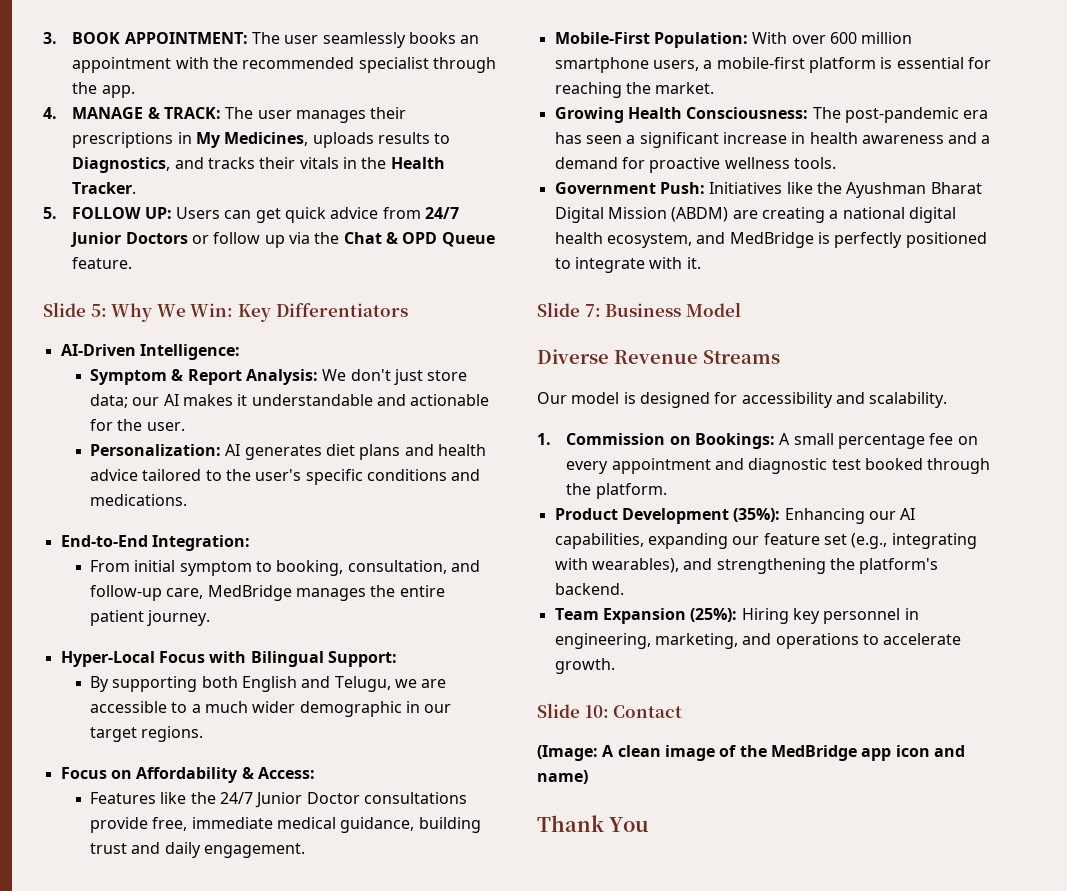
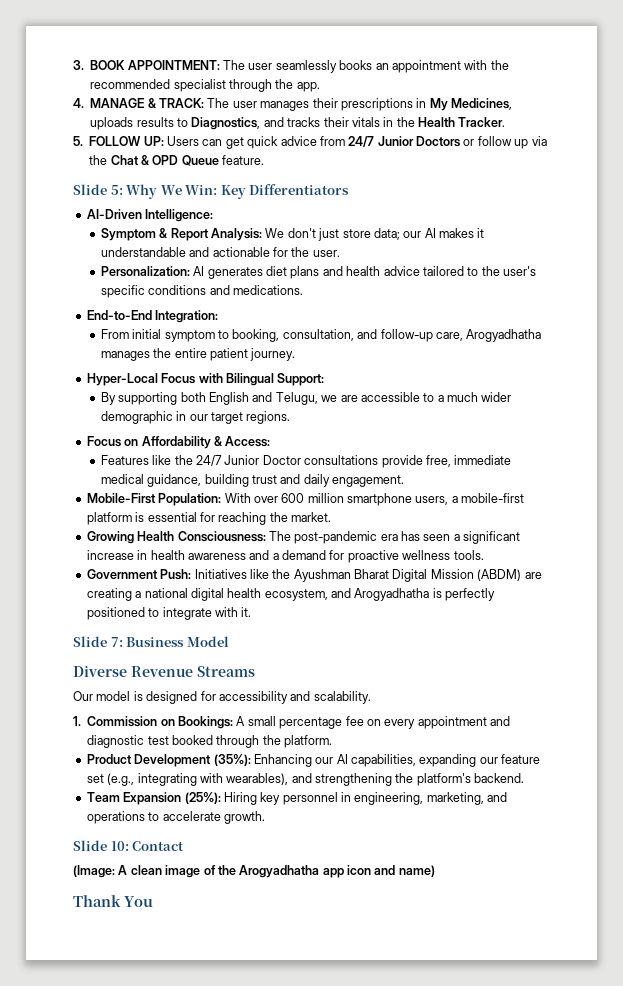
- From initial symptom to booking, consultation, and follow-up care, MedBridge manages the entire patient journey.
+ From initial symptom to booking, consultation, and follow-up care, Arogyadhatha manages the entire patient journey.
- Government Push: Initiatives like the Ayushman Bharat Digital Mission (ABDM) are creating a national digital health ecosystem, and MedBridge is perfectly positioned to integrate with it.
+ Government Push: Initiatives like the Ayushman Bharat Digital Mission (ABDM) are creating a national digital health ecosystem, and Arogyadhatha is perfectly positioned to integrate with it.
- (Image: A clean image of the MedBridge app icon and name)
+ (Image: A clean image of the Arogyadhatha app icon and name)

